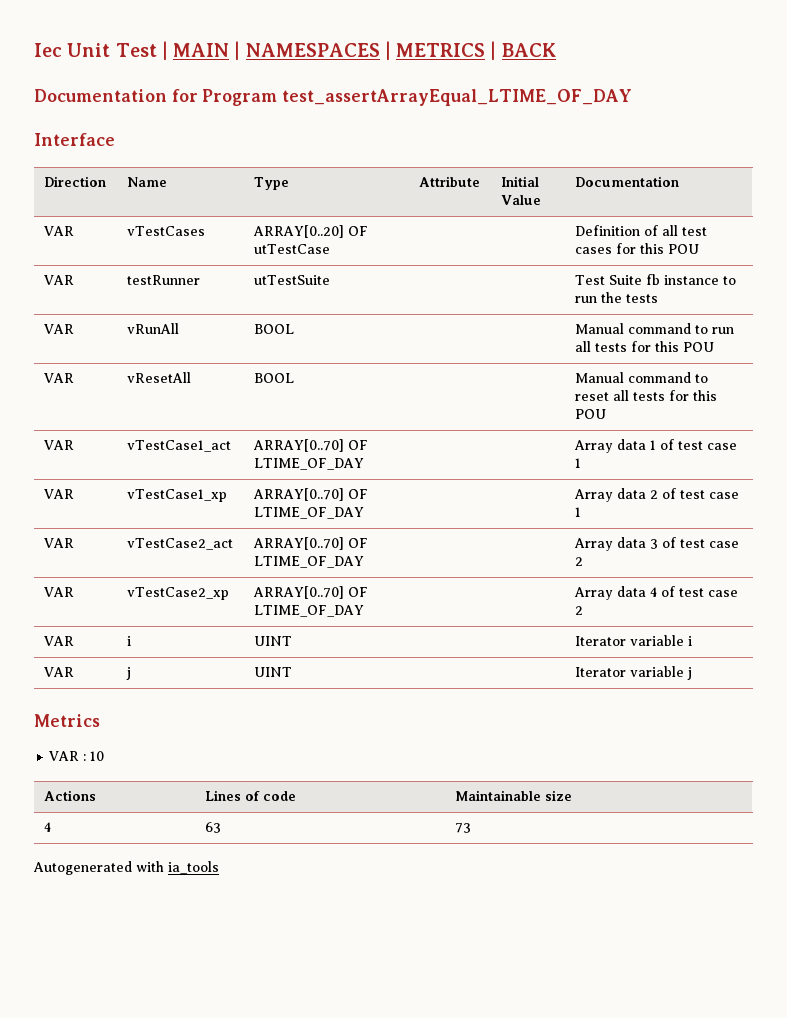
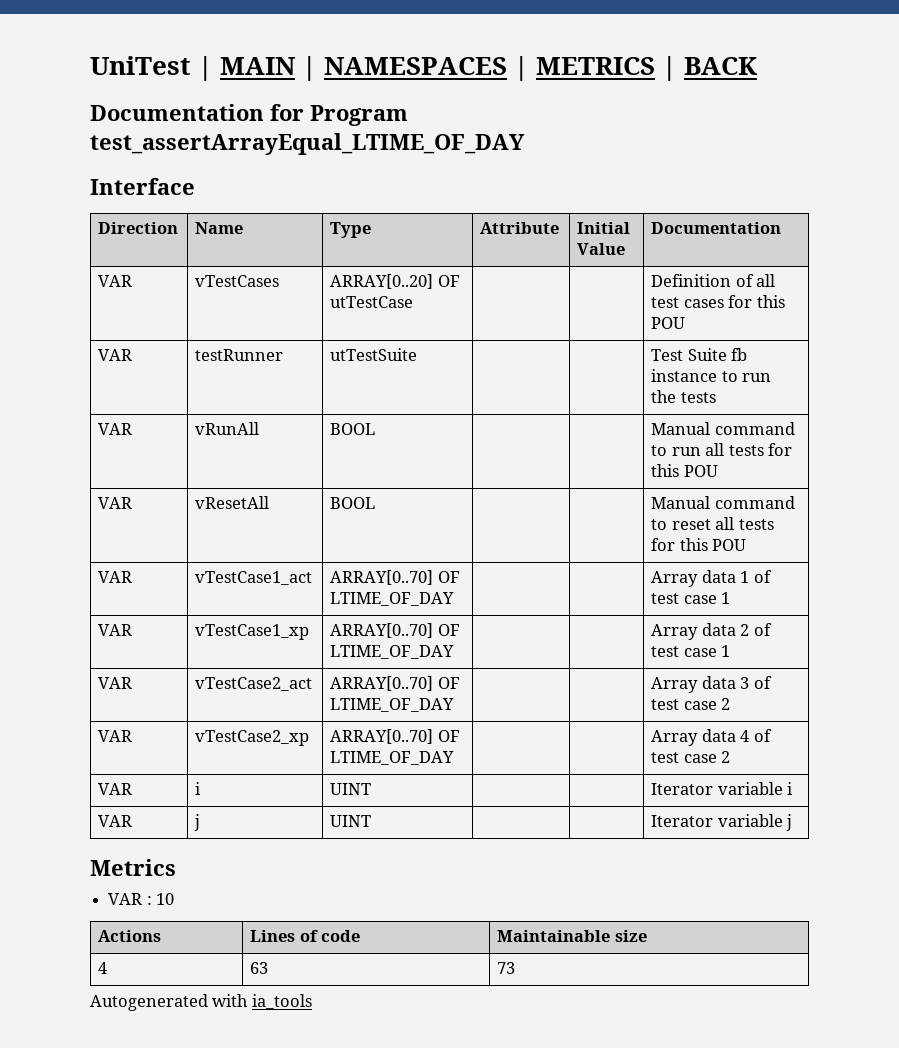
- Iec Unit Test | MAIN | NAMESPACES | METRICS | BACK
+ UniTest | MAIN | NAMESPACES | METRICS | BACK

